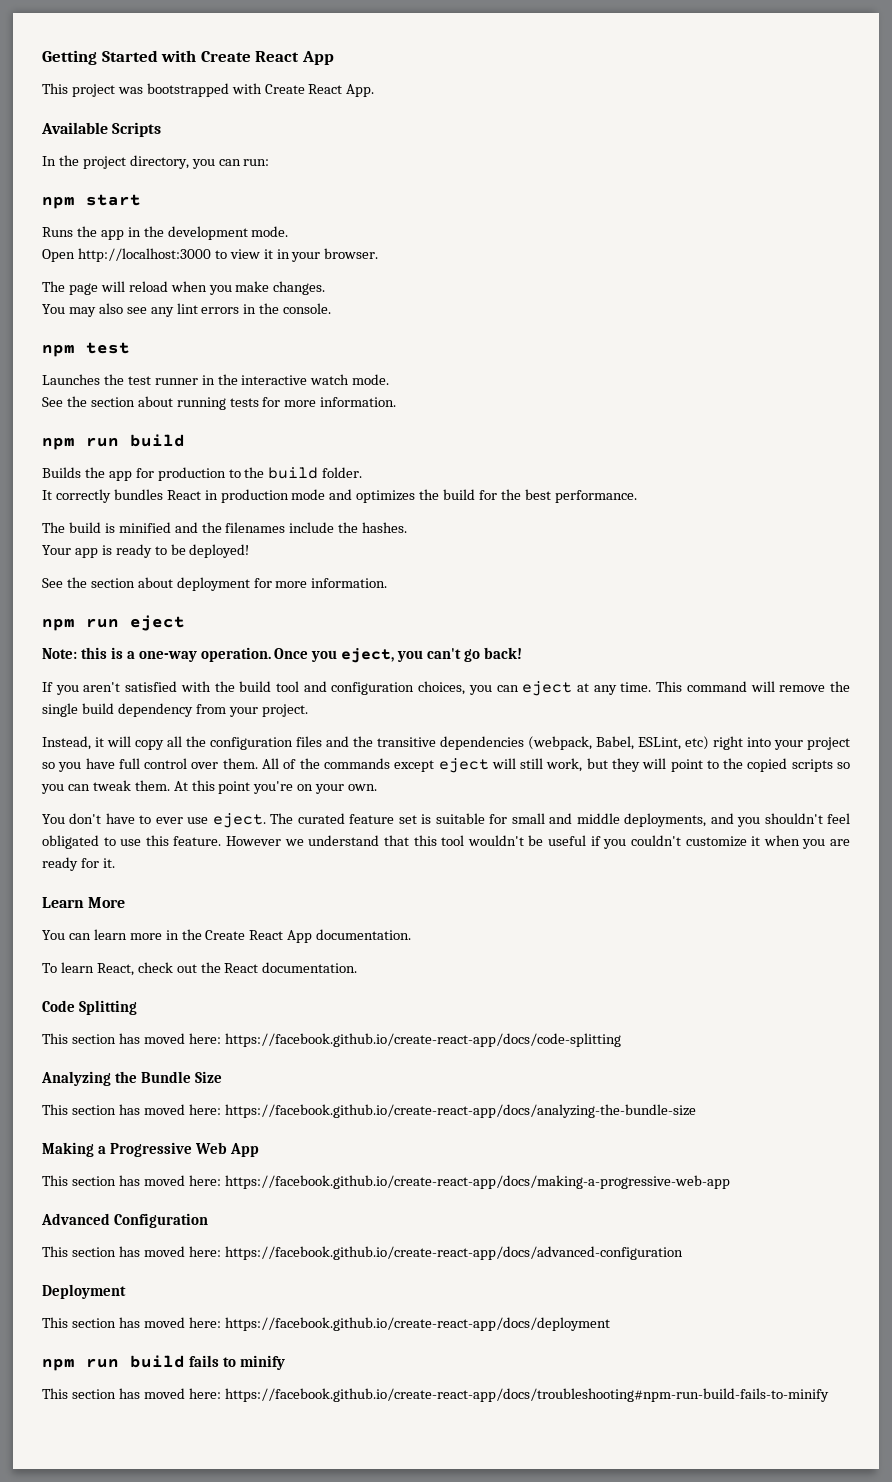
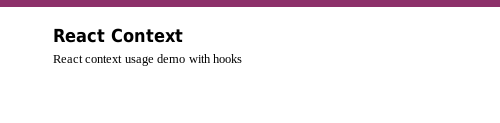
- Getting Started with Create React App
- This project was bootstrapped with Create React App.
- Available Scripts
- In the project directory, you can run:
- npm start
- Runs the app in the development mode.
- Open http://localhost:3000 to view it in your browser.
- The page will reload when you make changes.
- You may also see any lint errors in the console.
- npm test
- Launches the test runner in the interactive watch mode.
- See the section about running tests for more information.
- npm run build
- Builds the app for production to the build folder.
- It correctly bundles React in production mode and optimizes the build for the best performance.
- The build is minified and the filenames include the hashes.
- Your app is ready to be deployed!
- See the section about deployment for more information.
- npm run eject
- Note: this is a one-way operation. Once you eject, you can't go back!
- If you aren't satisfied with the build tool and configuration choices, you can eject at any time. This command will remove the single build dependency from your project.
- Instead, it will copy all the configuration files and the transitive dependencies (webpack, Babel, ESLint, etc) right into your project so you have full control over them. All of the commands except eject will still work, but they will point to the copied scripts so you can tweak them. At this point you're on your own.
- You don't have to ever use eject. The curated feature set is suitable for small and middle deployments, and you shouldn't feel obligated to use this feature. However we understand that this tool wouldn't be useful if you couldn't customize it when you are ready for it.
- Learn More
- You can learn more in the Create React App documentation.
- To learn React, check out the React documentation.
- Code Splitting
- This section has moved here: https://facebook.github.io/create-react-app/docs/code-splitting
- Analyzing the Bundle Size
- This section has moved here: https://facebook.github.io/create-react-app/docs/analyzing-the-bundle-size
- Making a Progressive Web App
- This section has moved here: https://facebook.github.io/create-react-app/docs/making-a-progressive-web-app
- Advanced Configuration
- This section has moved here: https://facebook.github.io/create-react-app/docs/advanced-configuration
- Deployment
- This section has moved here: https://facebook.github.io/create-react-app/docs/deployment
- npm run build fails to minify
- This section has moved here: https://facebook.github.io/create-react-app/docs/troubleshooting#npm-run-build-fails-to-minify
+ React Context
+ React context usage demo with hooks

